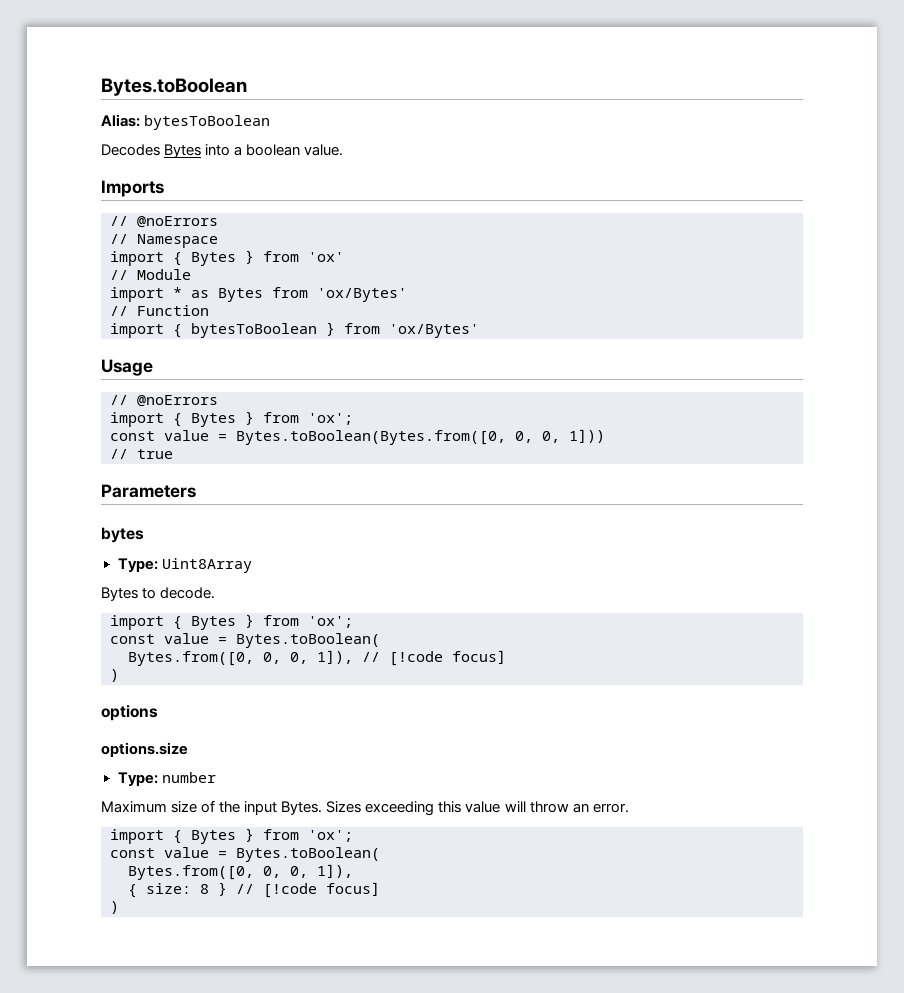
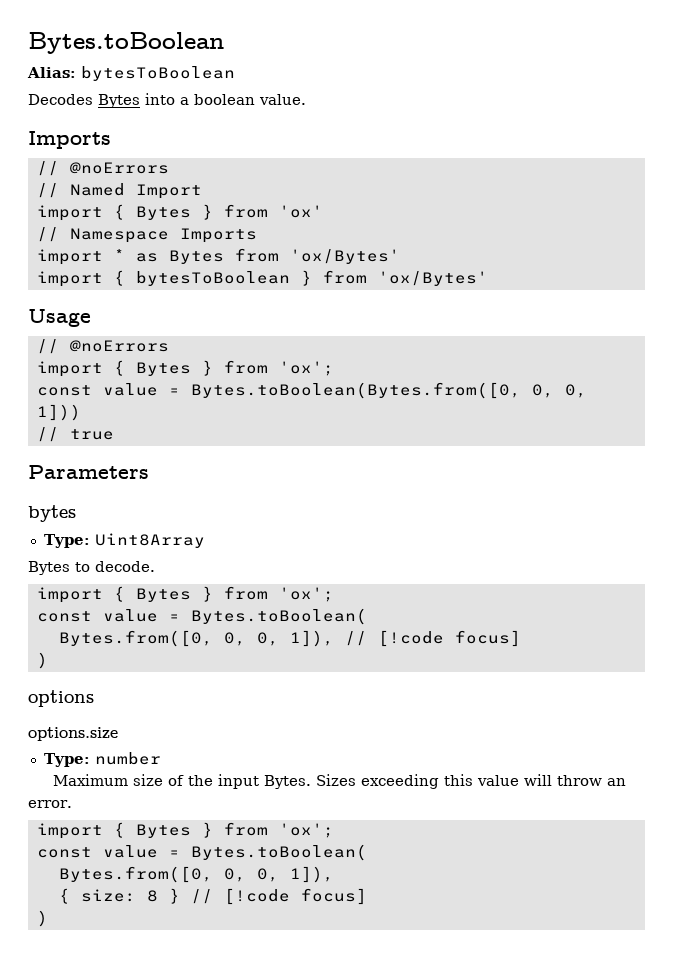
- // Namespace
+ // Named Import
- // Module
+ // Namespace Imports
- // Function

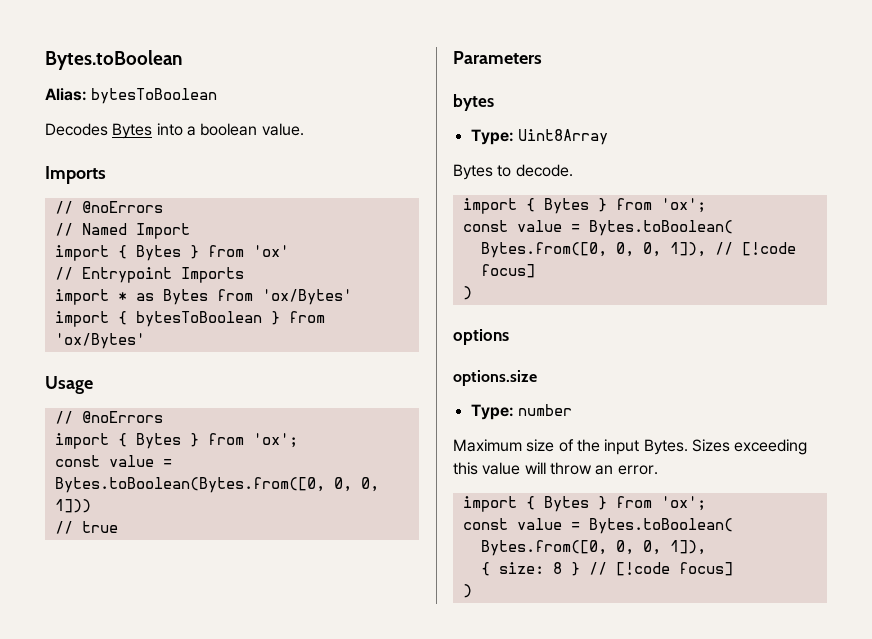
- // Namespace Imports
+ // Entrypoint Imports

